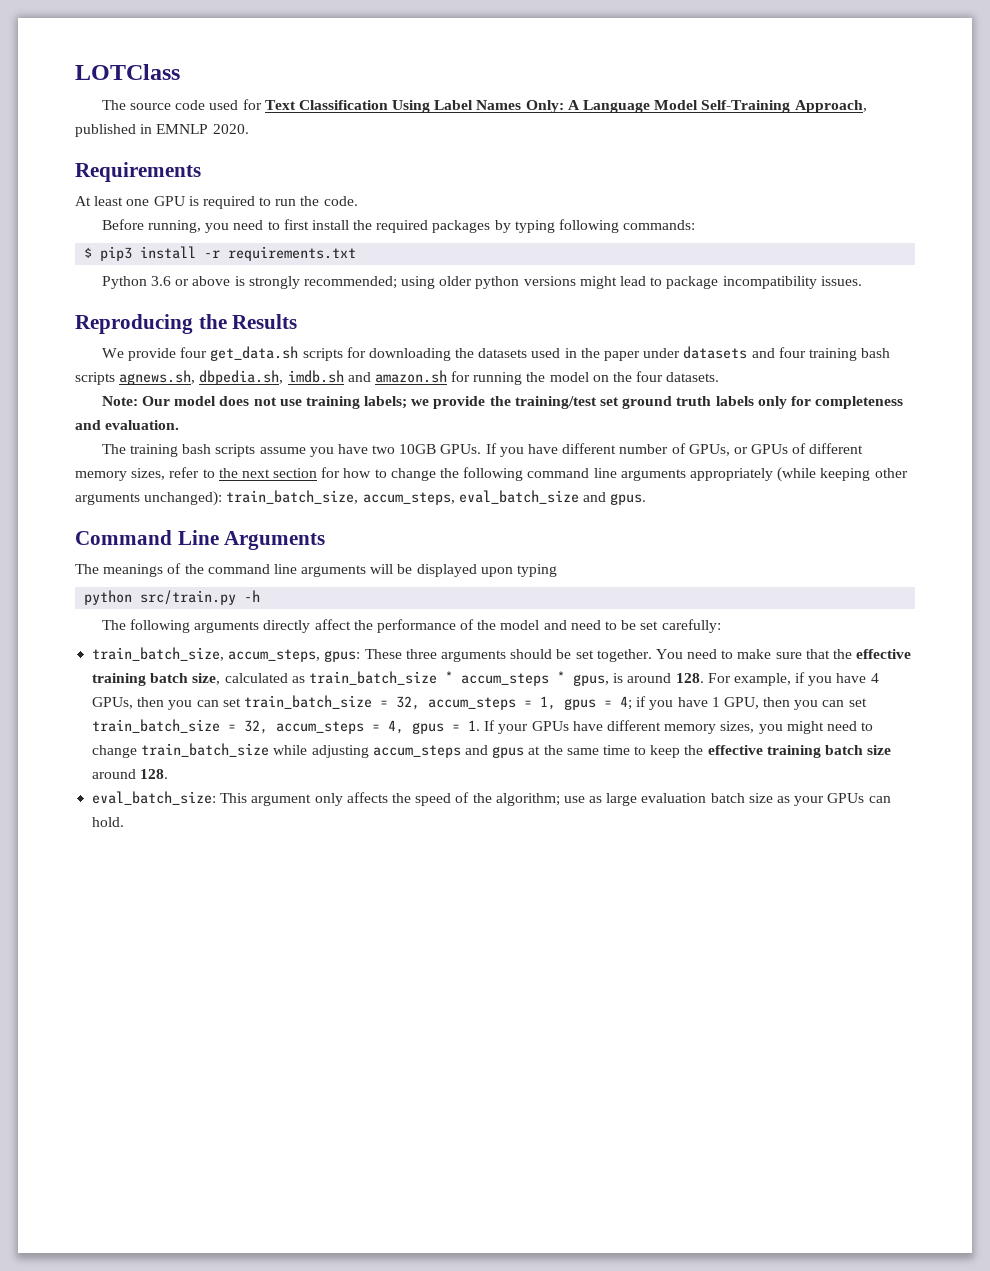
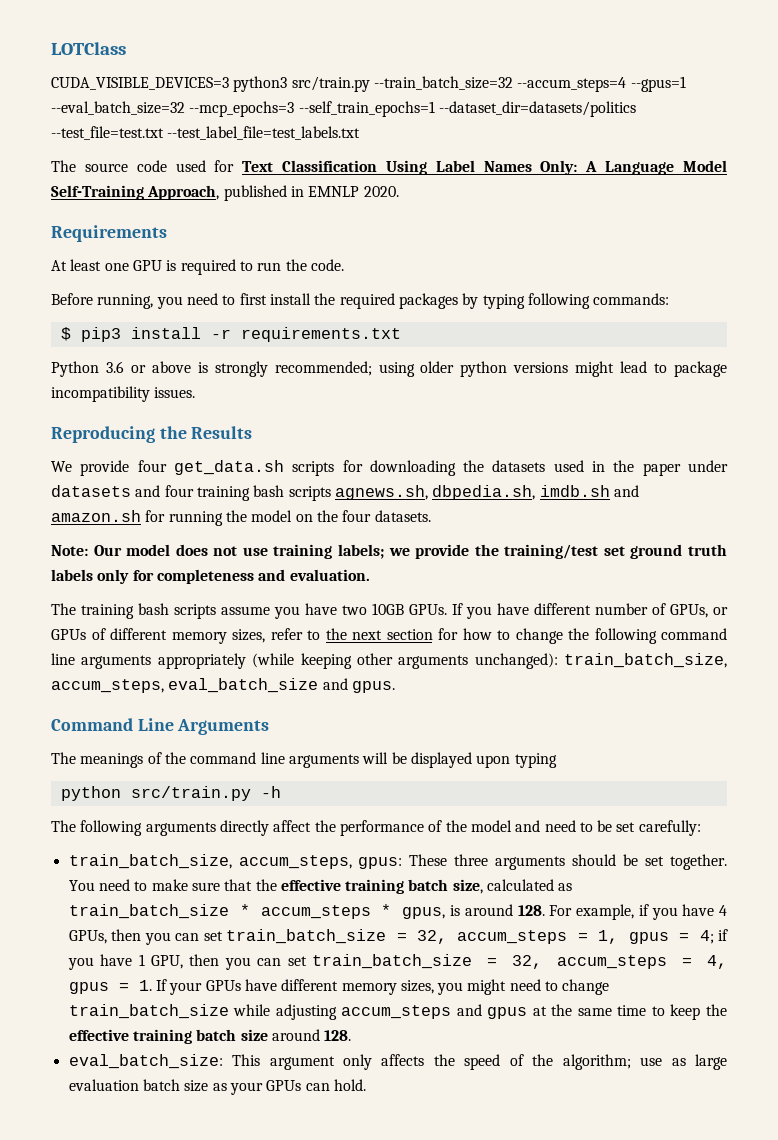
+ CUDA_VISIBLE_DEVICES=3 python3 src/train.py --train_batch_size=32 --accum_steps=4 --gpus=1 --eval_batch_size=32 --mcp_epochs=3 --self_train_epochs=1 --dataset_dir=datasets/politics --test_file=test.txt --test_label_file=test_labels.txt

